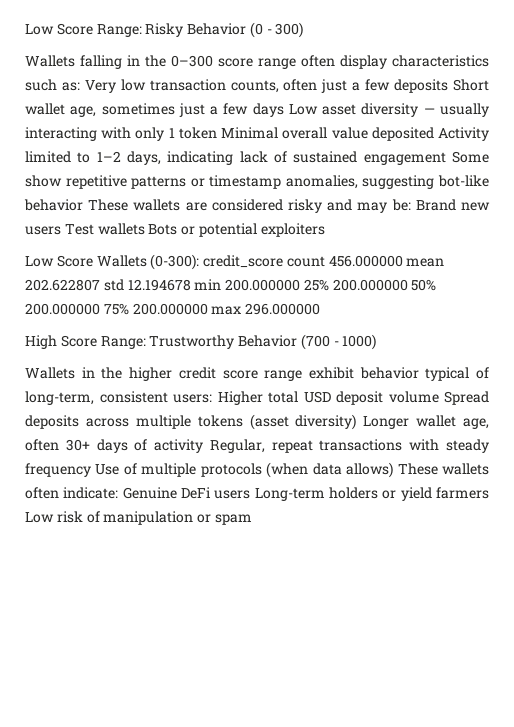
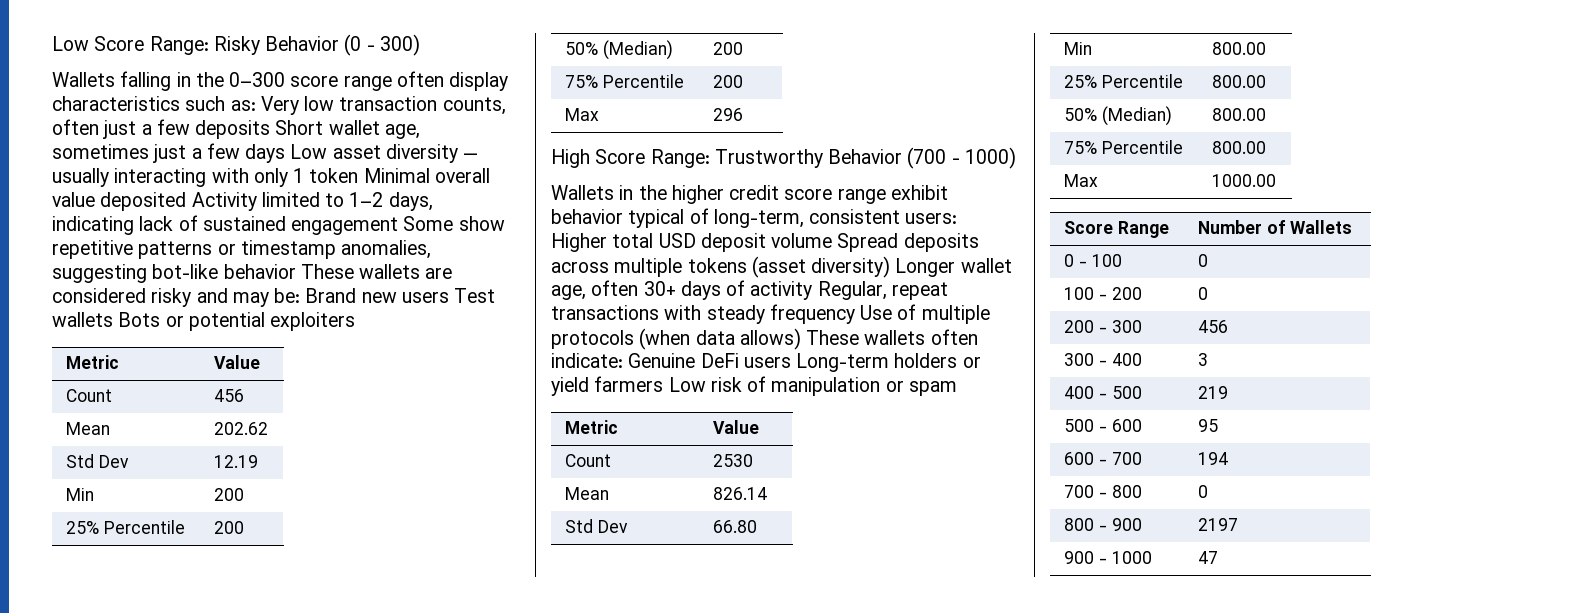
  Brand new users Test wallets Bots or potential exploiters
- Low Score Wallets (0-300): credit_score count 456.000000 mean 202.622807 std 12.194678 min 200.000000 25% 200.000000 50% 200.000000 75% 200.000000 max 296.000000
+ Metric | Value
+ Count | 456
+ Mean | 202.62
+ Std Dev | 12.19
+ Min | 200
+ 25% Percentile | 200
+ 50% (Median) | 200
+ 75% Percentile | 200
+ Max | 296
  Genuine DeFi users Long-term holders or yield farmers Low risk of manipulation or spam
+ Metric | Value
+ Count | 2530
+ Mean | 826.14
+ Std Dev | 66.80
+ Min | 800.00
+ 25% Percentile | 800.00
+ 50% (Median) | 800.00
+ 75% Percentile | 800.00
+ Max | 1000.00
+ Score Range | Number of Wallets
+ 0 - 100 | 0
+ 100 - 200 | 0
+ 200 - 300 | 456
+ 300 - 400 | 3
+ 400 - 500 | 219
+ 500 - 600 | 95
+ 600 - 700 | 194
+ 700 - 800 | 0
+ 800 - 900 | 2197
+ 900 - 1000 | 47

